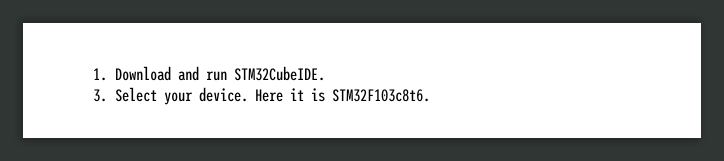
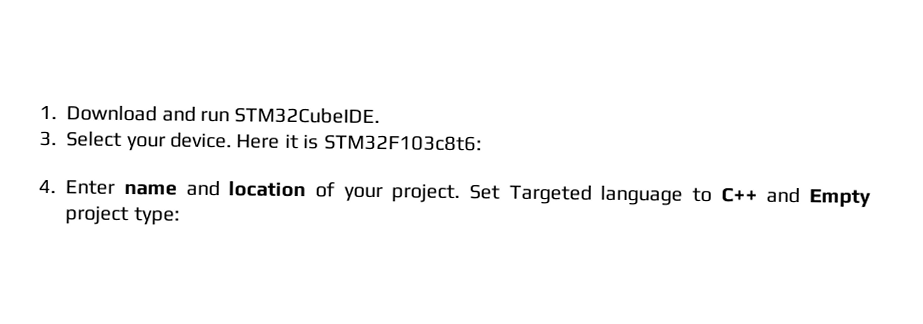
- Here it is STM32F103c8t6.
+ Here it is STM32F103c8t6:
+ 4. Enter name and location of your project. Set Targeted language to C++ and Empty project type:

